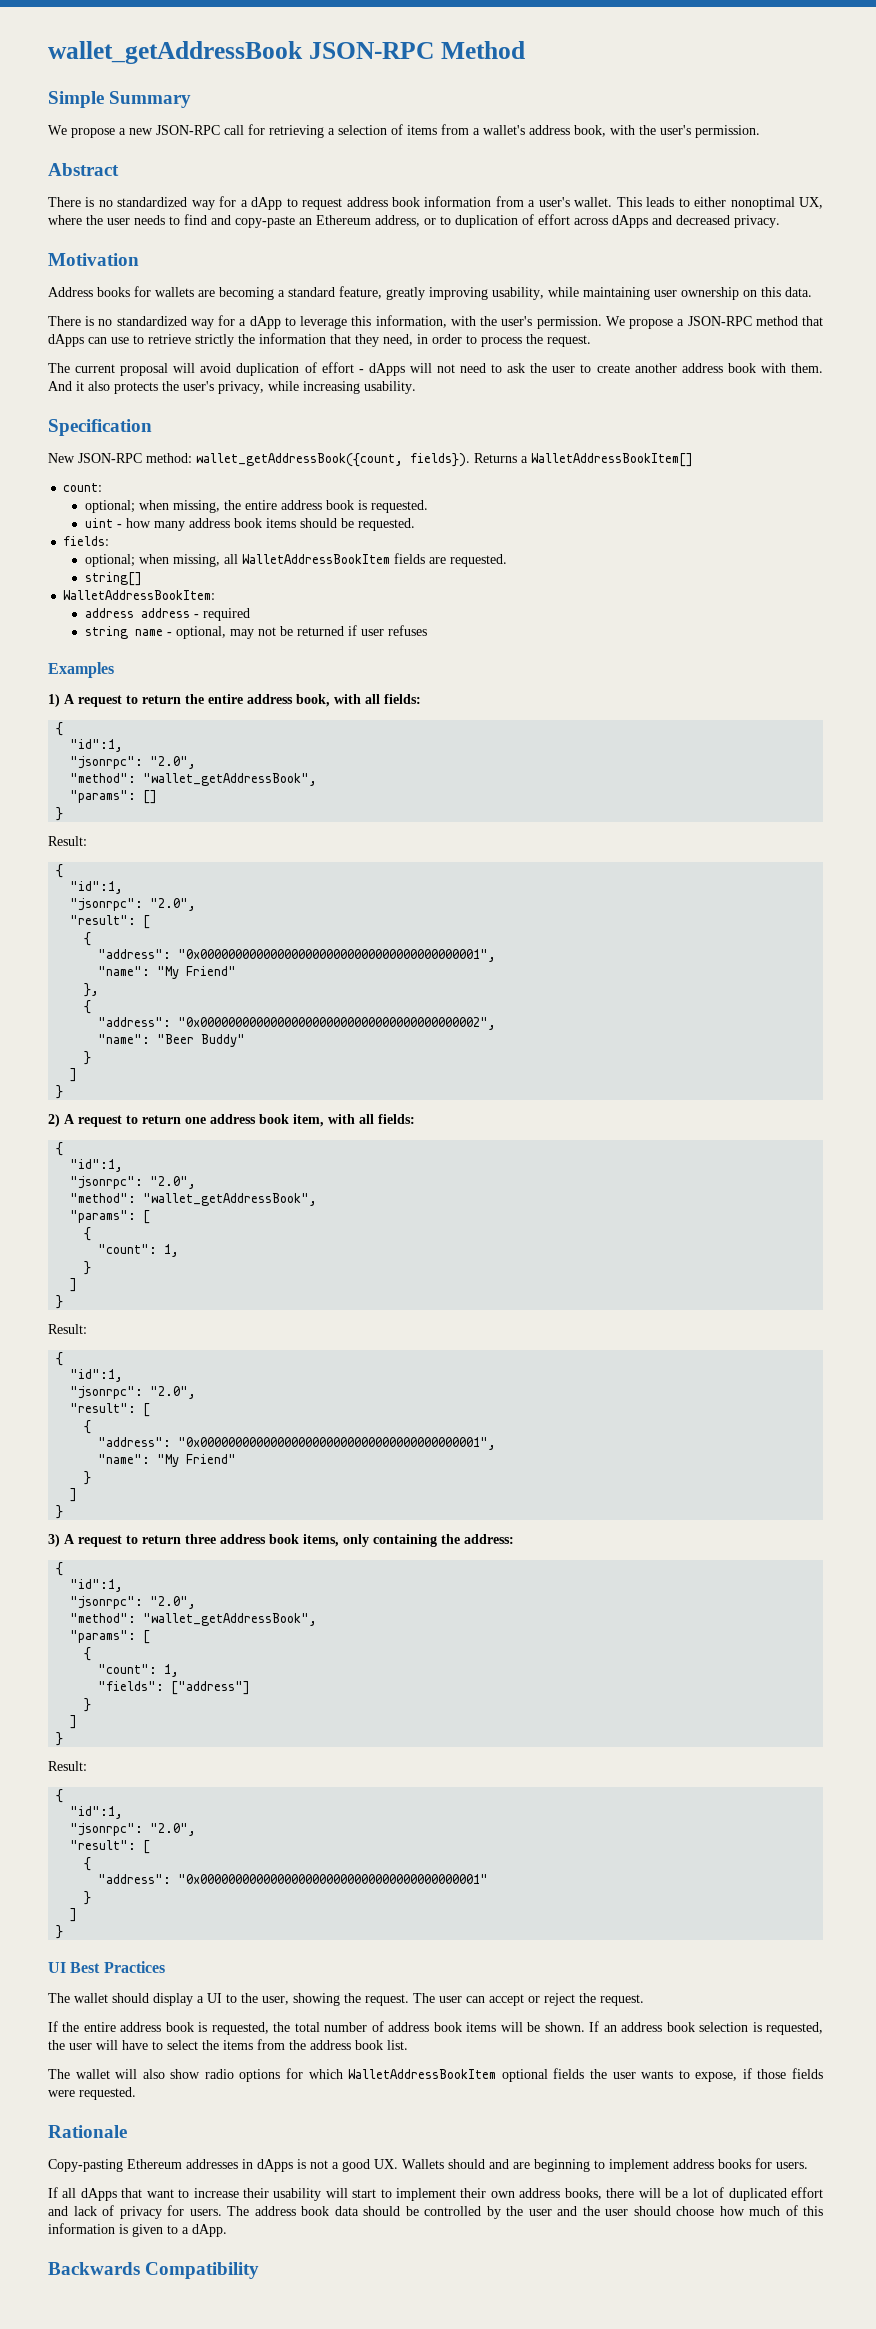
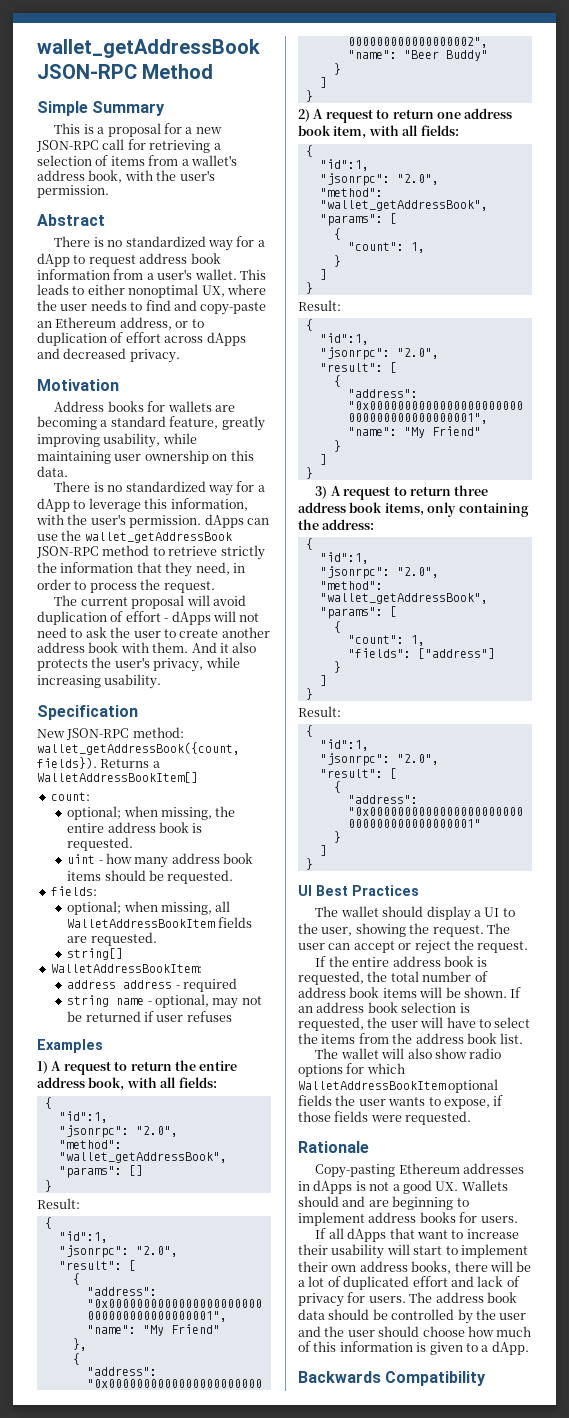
- We propose a new JSON-RPC call for retrieving a selection of items from a wallet's address book, with the user's permission.
+ This is a proposal for a new JSON-RPC call for retrieving a selection of items from a wallet's address book, with the user's permission.
- There is no standardized way for a dApp to leverage this information, with the user's permission. We propose a JSON-RPC method that dApps can use to retrieve strictly the information that they need, in order to process the request.
+ There is no standardized way for a dApp to leverage this information, with the user's permission. dApps can use the wallet_getAddressBook JSON-RPC method to retrieve strictly the information that they need, in order to process the request.

